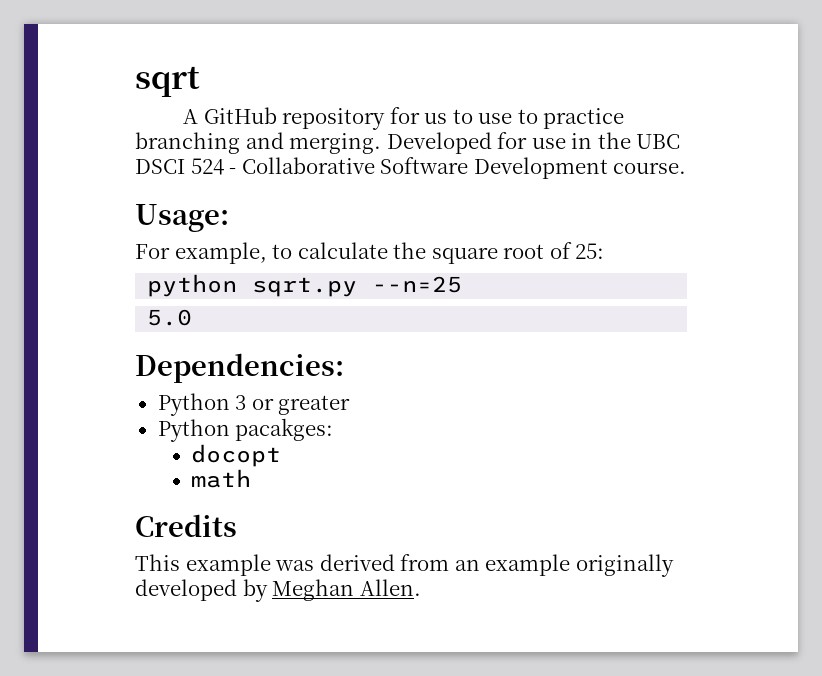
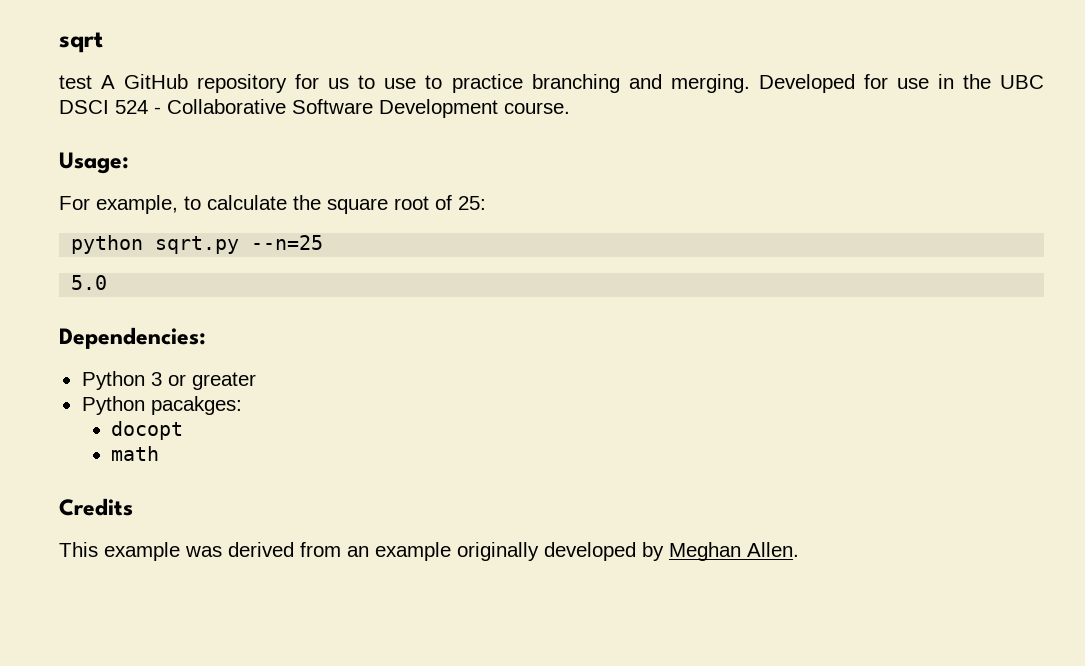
- A GitHub repository for us to use to practice branching and merging.
+ test A GitHub repository for us to use to practice branching and merging.

